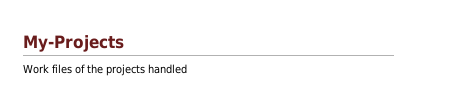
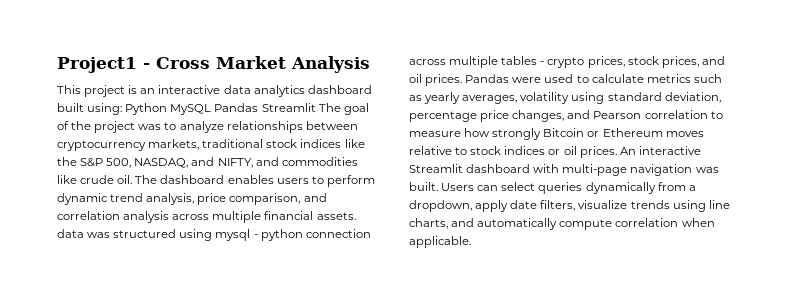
- My-Projects
- Work files of the projects handled
+ Project1 - Cross Market Analysis
+ This project is an interactive data analytics dashboard built using: Python MySQL Pandas Streamlit The goal of the project was to analyze relationships between cryptocurrency markets, traditional stock indices like the S&P 500, NASDAQ, and NIFTY, and commodities like crude oil. The dashboard enables users to perform dynamic trend analysis, price comparison, and correlation analysis across multiple financial assets. data was structured using mysql - python connection across multiple tables - crypto prices, stock prices, and oil prices. Pandas were used to calculate metrics such as yearly averages, volatility using standard deviation, percentage price changes, and Pearson correlation to measure how strongly Bitcoin or Ethereum moves relative to stock indices or oil prices. An interactive Streamlit dashboard with multi-page navigation was built. Users can select queries dynamically from a dropdown, apply date filters, visualize trends using line charts, and automatically compute correlation when applicable.

